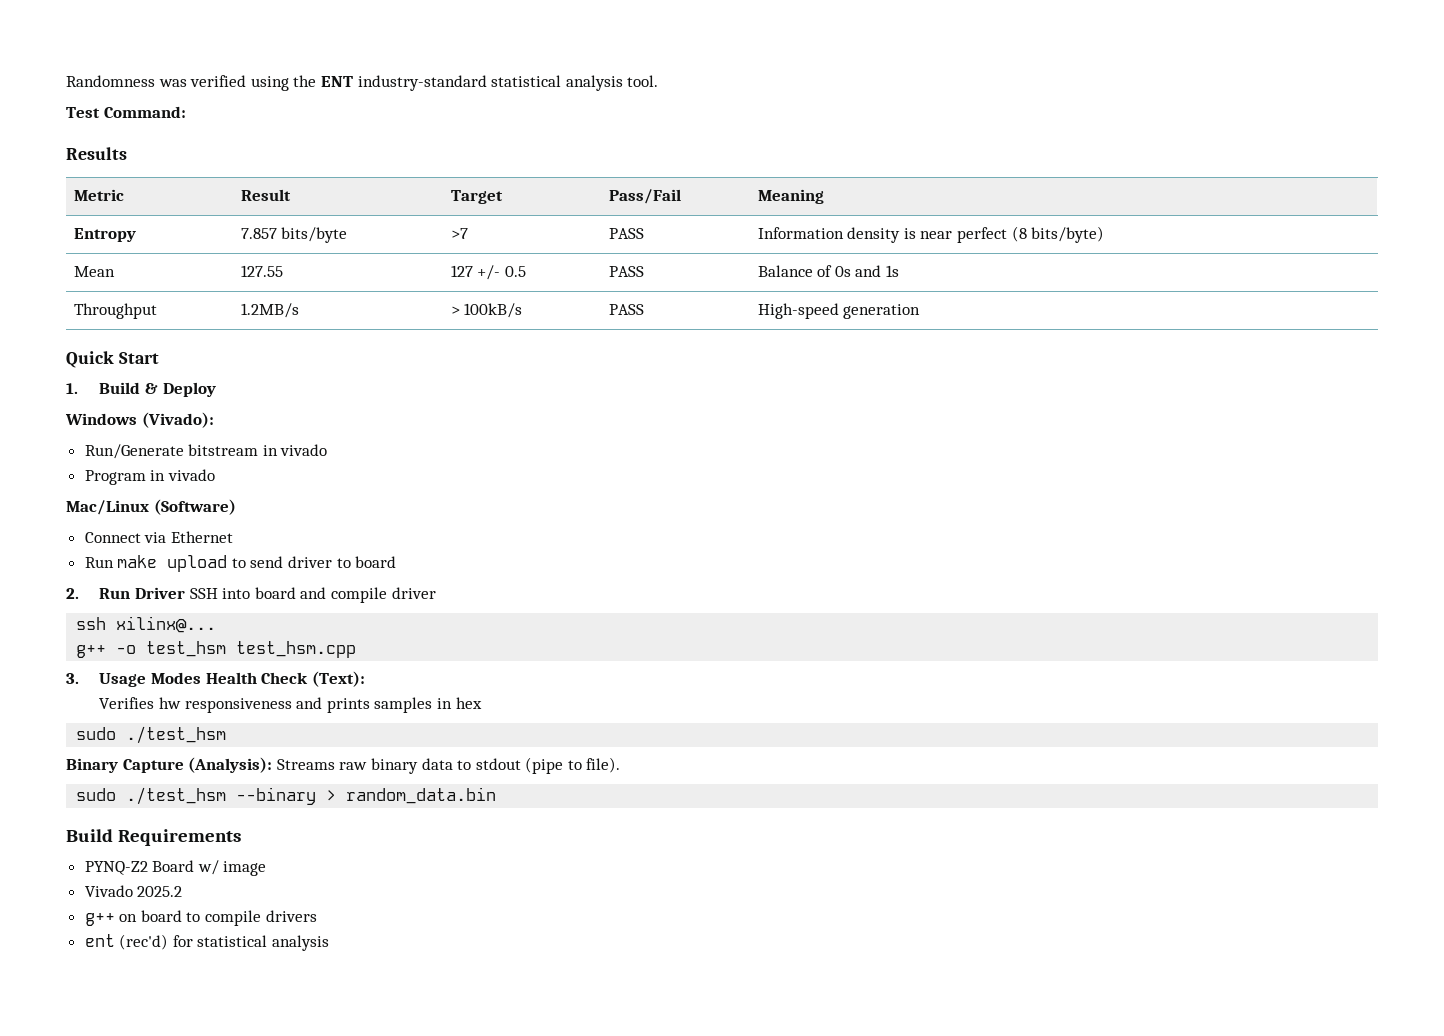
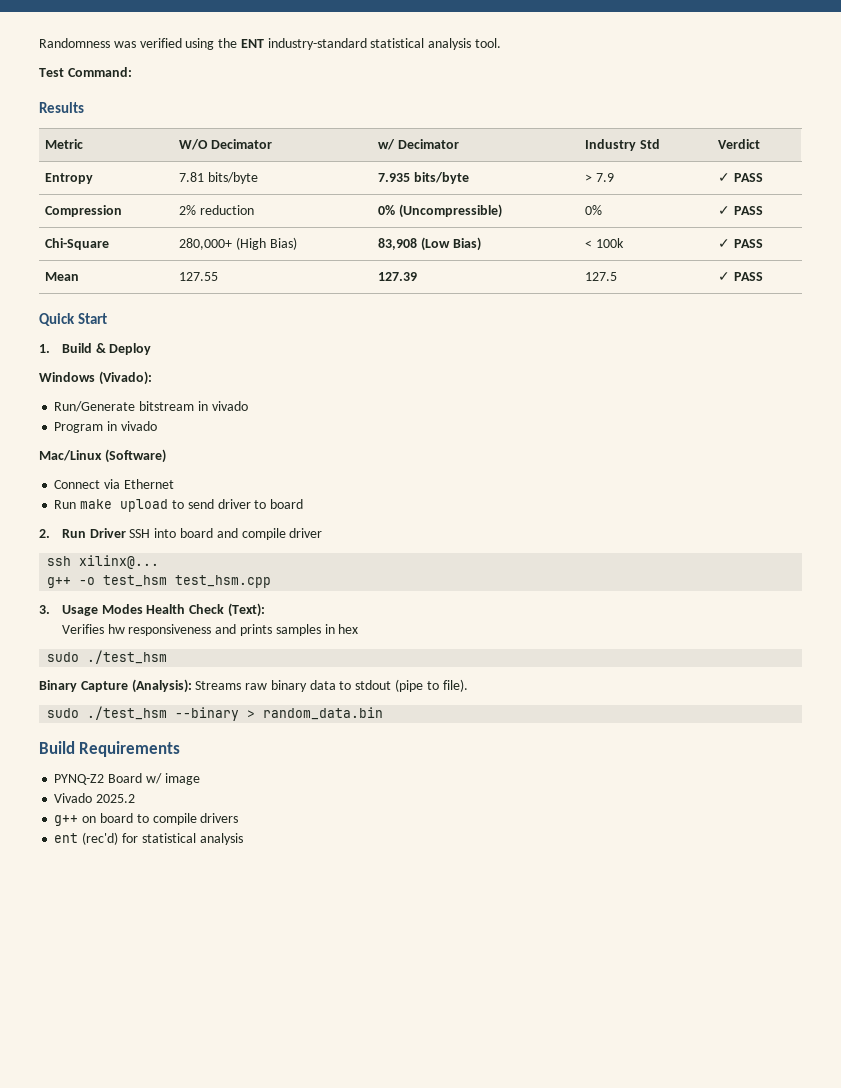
- Metric | Result | Target | Pass/Fail | Meaning
+ Metric | W/O Decimator | w/ Decimator | Industry Std | Verdict
- Entropy | 7.857 bits/byte | >7 | PASS | Information density is near perfect (8 bits/byte)
- Mean | 127.55 | 127 +/- 0.5 | PASS | Balance of 0s and 1s
- Throughput | 1.2MB/s | > 100kB/s | PASS | High-speed generation
+ Entropy | 7.81 bits/byte | 7.935 bits/byte | > 7.9 | ✓ PASS
+ Compression | 2% reduction | 0% (Uncompressible) | 0% | ✓ PASS
+ Chi-Square | 280,000+ (High Bias) | 83,908 (Low Bias) | < 100k | ✓ PASS
+ Mean | 127.55 | 127.39 | 127.5 | ✓ PASS

